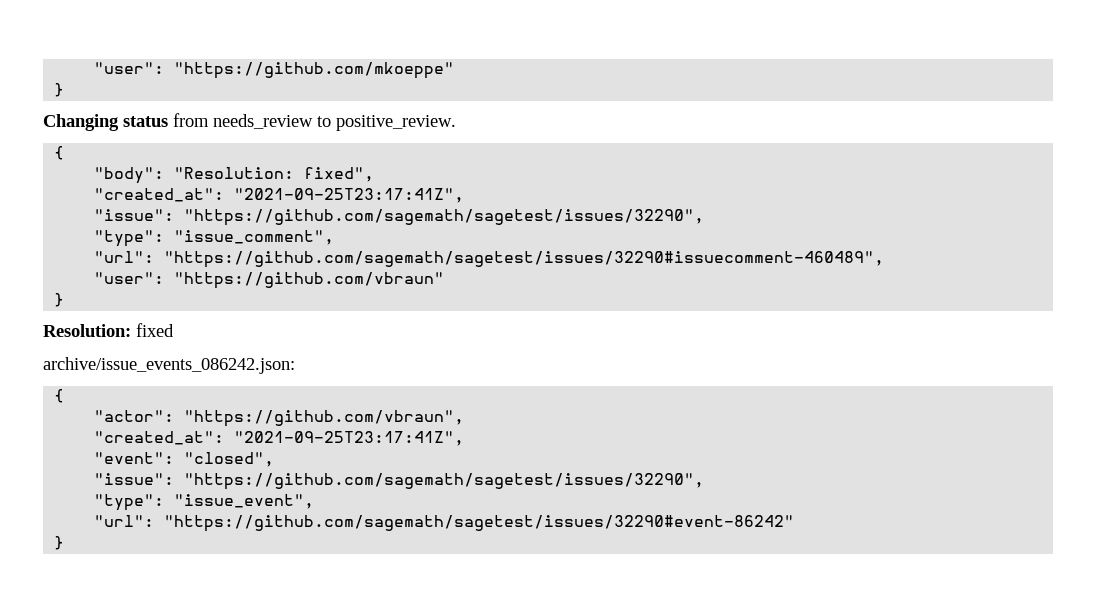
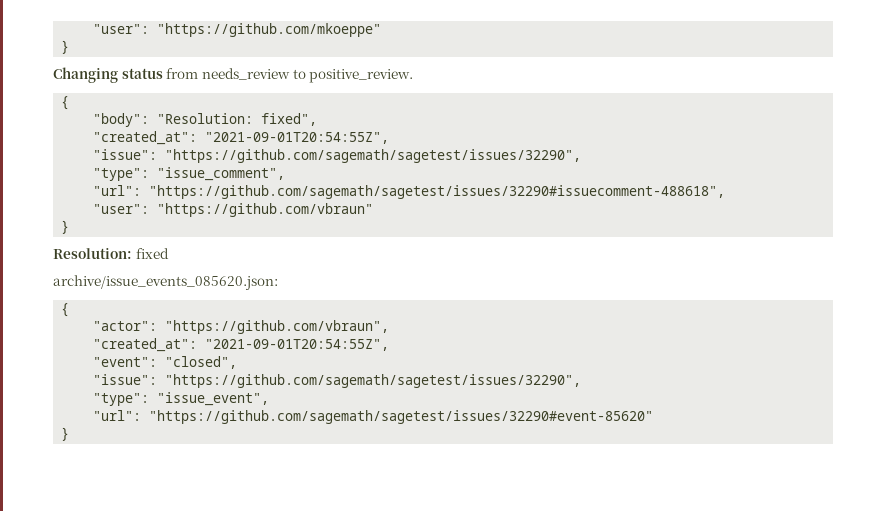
  "body": "Resolution: fixed",
- "created_at": "2021-09-25T23:17:41Z",
+ "created_at": "2021-09-01T20:54:55Z",
- "url": "https://github.com/sagemath/sagetest/issues/32290#issuecomment-460489",
+ "url": "https://github.com/sagemath/sagetest/issues/32290#issuecomment-488618",
- archive/issue_events_086242.json:
+ archive/issue_events_085620.json:
  "actor": "https://github.com/vbraun",
- "created_at": "2021-09-25T23:17:41Z",
+ "created_at": "2021-09-01T20:54:55Z",
- "url": "https://github.com/sagemath/sagetest/issues/32290#event-86242"
+ "url": "https://github.com/sagemath/sagetest/issues/32290#event-85620"

